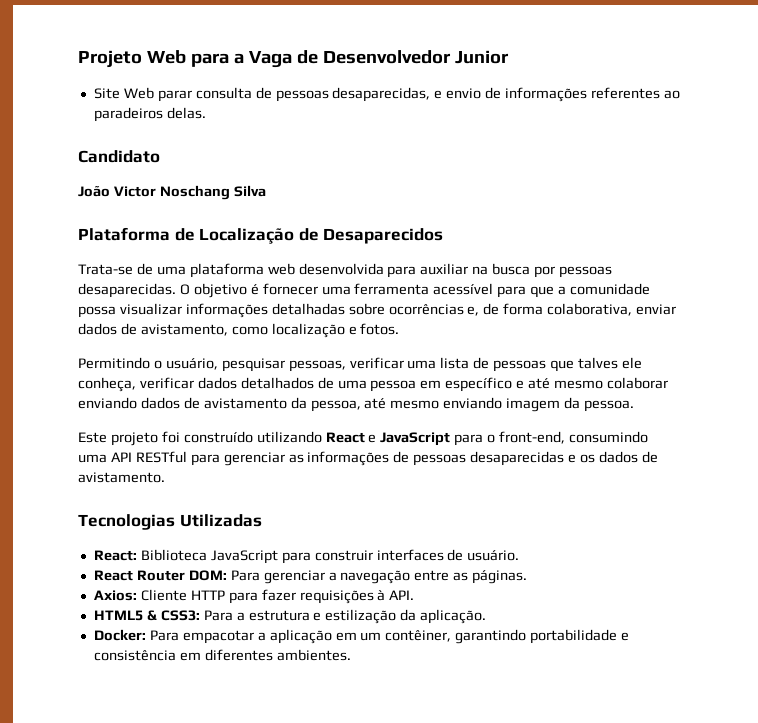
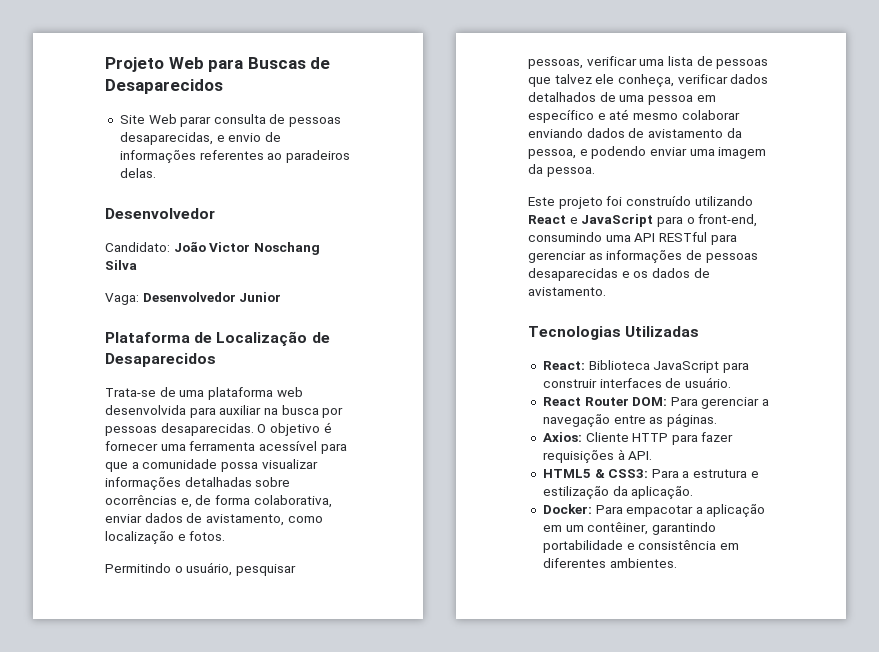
- Projeto Web para a Vaga de Desenvolvedor Junior
+ Projeto Web para Buscas de Desaparecidos
  Site Web parar consulta de pessoas desaparecidas, e envio de informações referentes ao paradeiros delas.
- Candidato
- João Victor Noschang Silva
+ Desenvolvedor
+ Candidato: João Victor Noschang Silva
+ Vaga: Desenvolvedor Junior
- Permitindo o usuário, pesquisar pessoas, verificar uma lista de pessoas que talves ele conheça, verificar dados detalhados de uma pessoa em específico e até mesmo colaborar enviando dados de avistamento da pessoa, até mesmo enviando imagem da pessoa.
+ Permitindo o usuário, pesquisar pessoas, verificar uma lista de pessoas que talvez ele conheça, verificar dados detalhados de uma pessoa em específico e até mesmo colaborar enviando dados de avistamento da pessoa, e podendo enviar uma imagem da pessoa.

